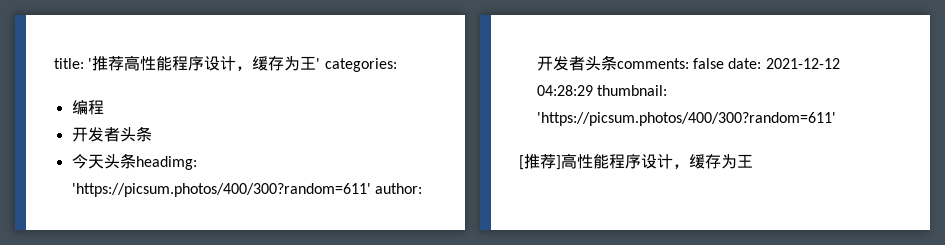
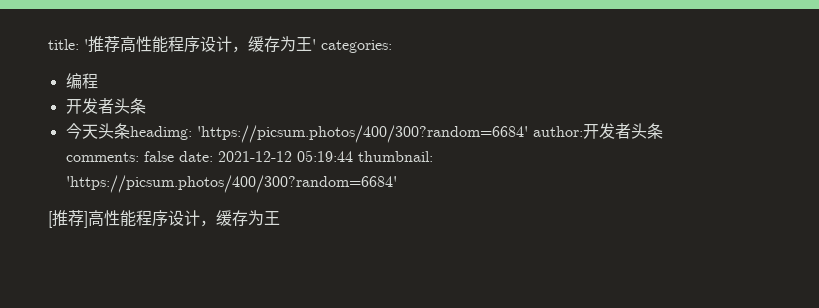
- 今天头条headimg: 'https://picsum.photos/400/300?random=611' author:开发者头条comments: false date: 2021-12-12 04:28:29 thumbnail: 'https://picsum.photos/400/300?random=611'
+ 今天头条headimg: 'https://picsum.photos/400/300?random=6684' author:开发者头条comments: false date: 2021-12-12 05:19:44 thumbnail: 'https://picsum.photos/400/300?random=6684'

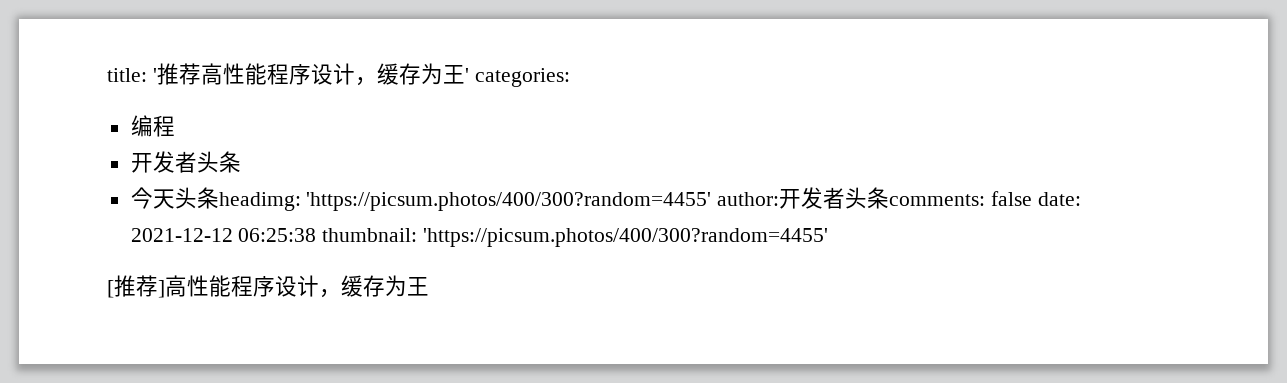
- 今天头条headimg: 'https://picsum.photos/400/300?random=6684' author:开发者头条comments: false date: 2021-12-12 05:19:44 thumbnail: 'https://picsum.photos/400/300?random=6684'
+ 今天头条headimg: 'https://picsum.photos/400/300?random=4455' author:开发者头条comments: false date: 2021-12-12 06:25:38 thumbnail: 'https://picsum.photos/400/300?random=4455'

